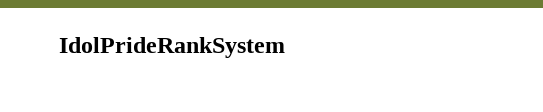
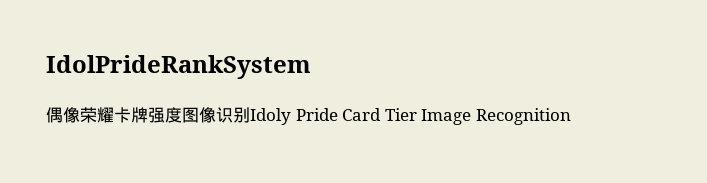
+ 偶像荣耀卡牌强度图像识别Idoly Pride Card Tier Image Recognition

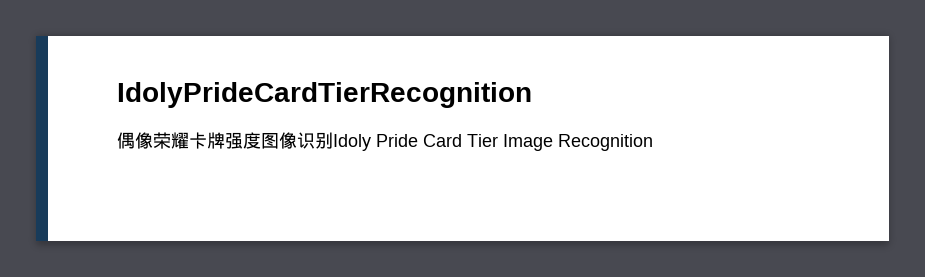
- IdolPrideRankSystem
+ IdolyPrideCardTierRecognition

